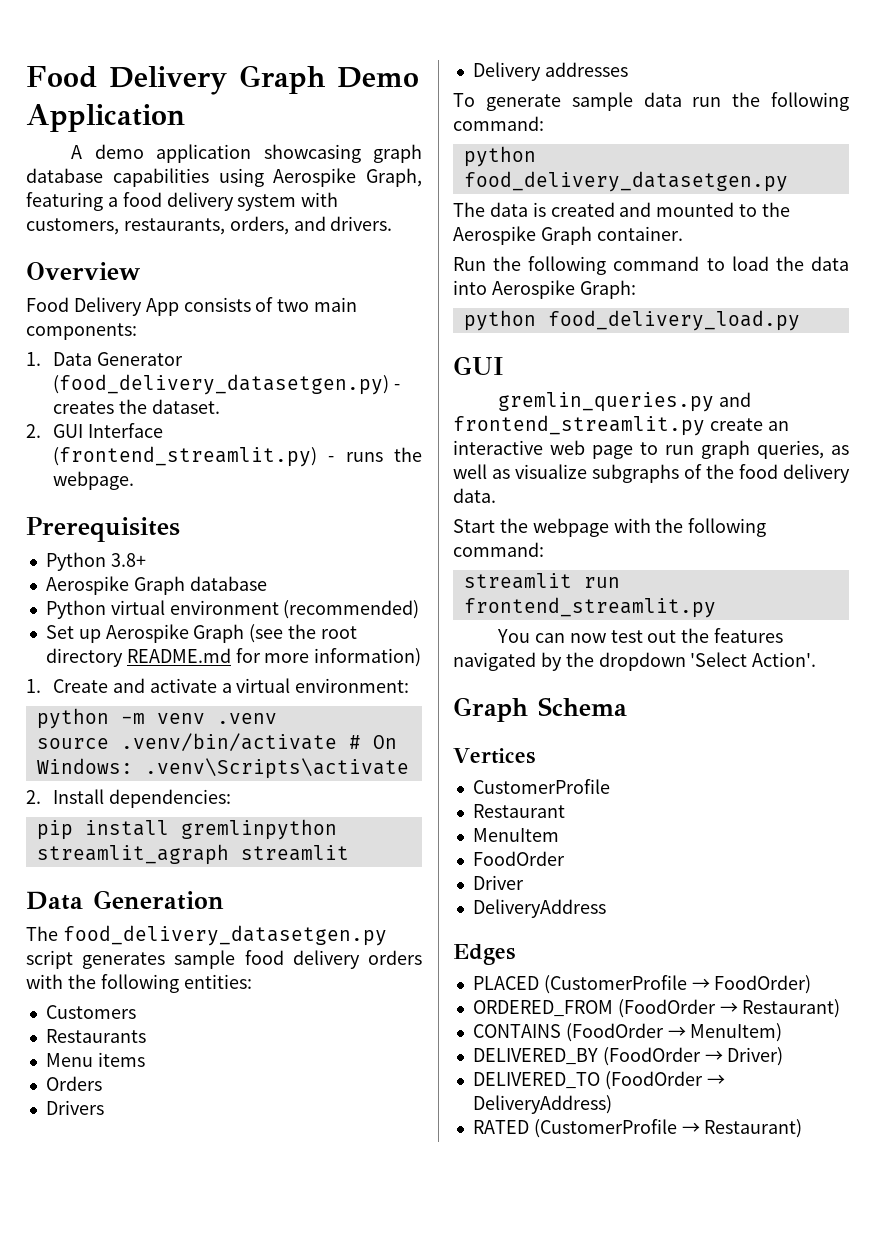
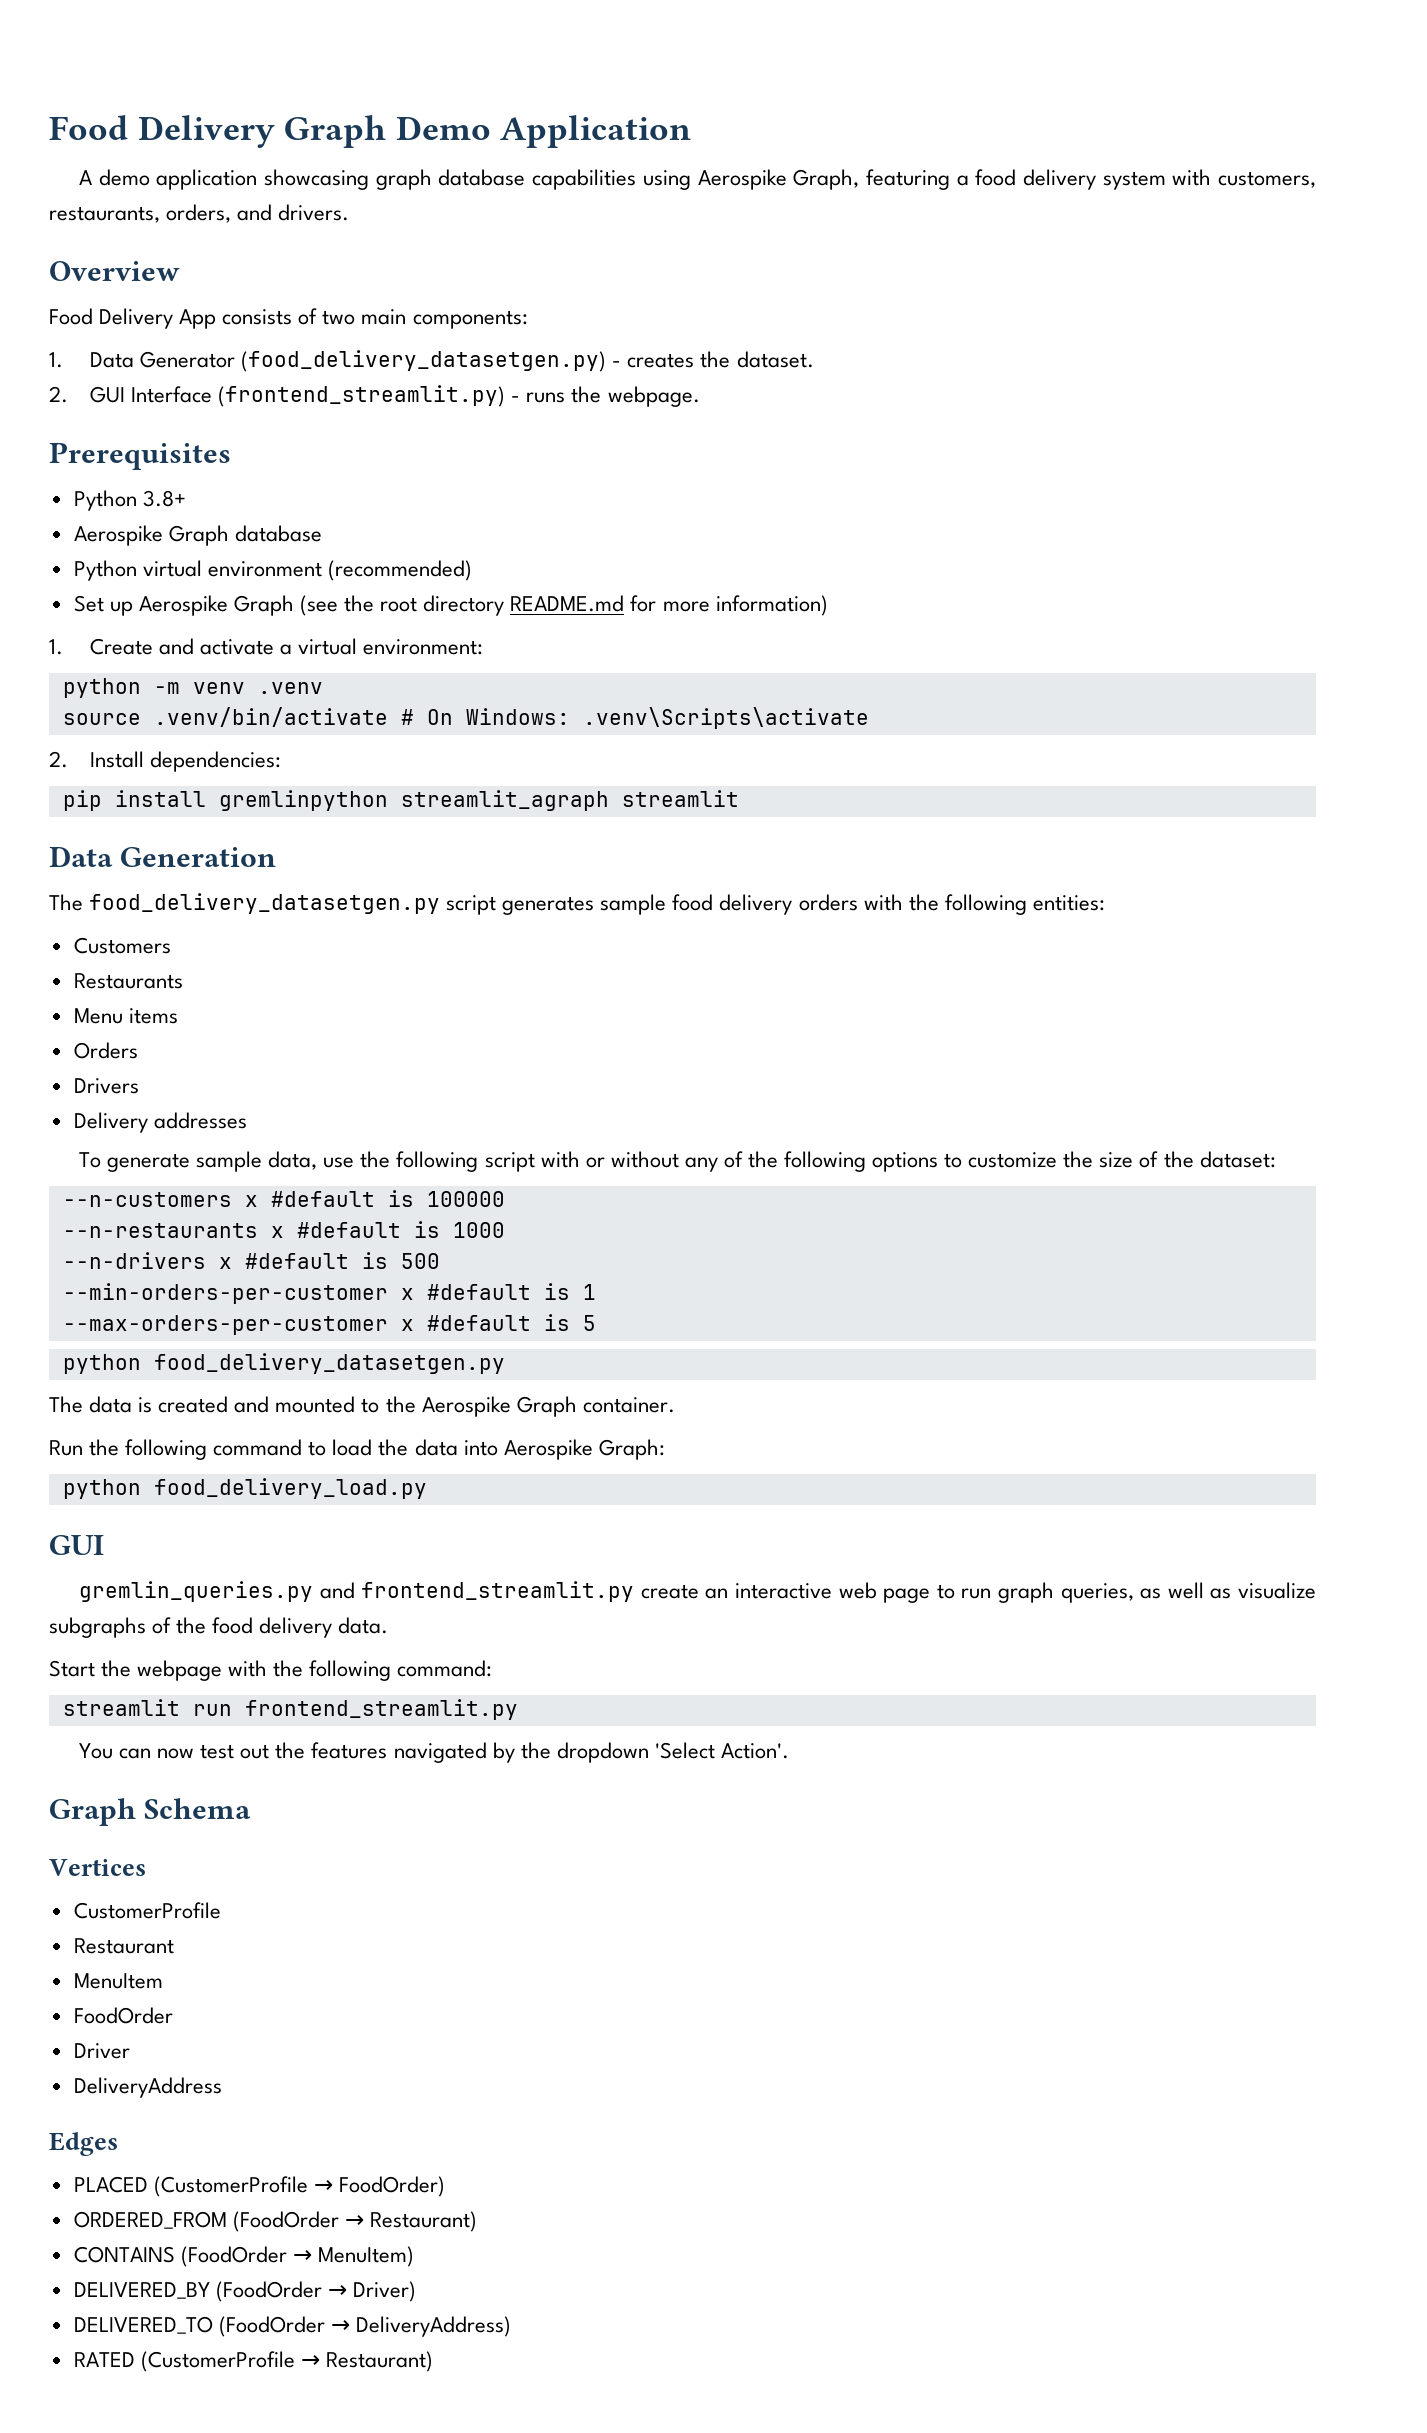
- To generate sample data run the following command:
+ To generate sample data, use the following script with or without any of the following options to customize the size of the dataset:
+ --n-customers x #default is 100000
+ --n-restaurants x #default is 1000
+ --n-drivers x #default is 500
+ --min-orders-per-customer x #default is 1
+ --max-orders-per-customer x #default is 5

